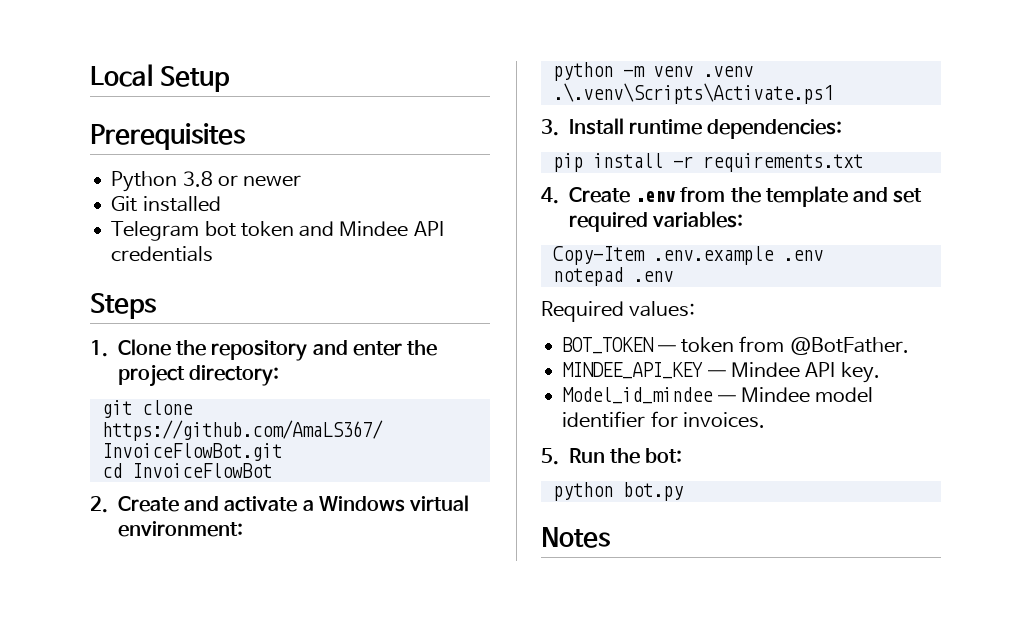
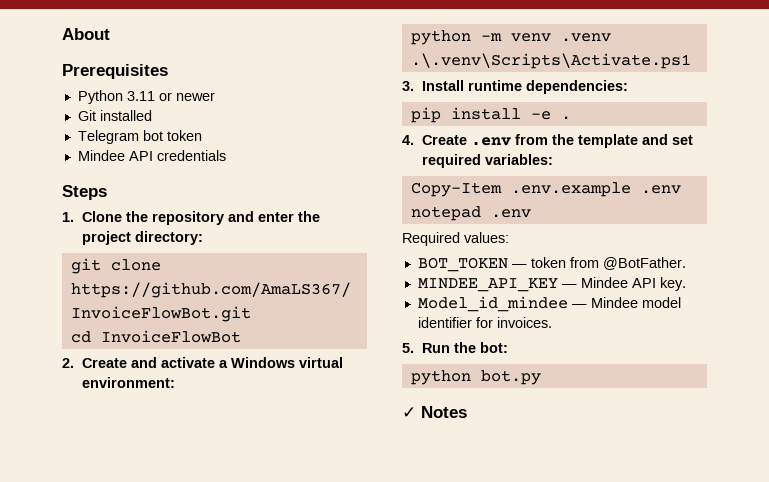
- Local Setup
+ About
- Python 3.8 or newer
+ Python 3.11 or newer
- Telegram bot token and Mindee API credentials
+ Telegram bot token
+ Mindee API credentials
- pip install -r requirements.txt
+ pip install -e .
- Notes
+ ✓ Notes

